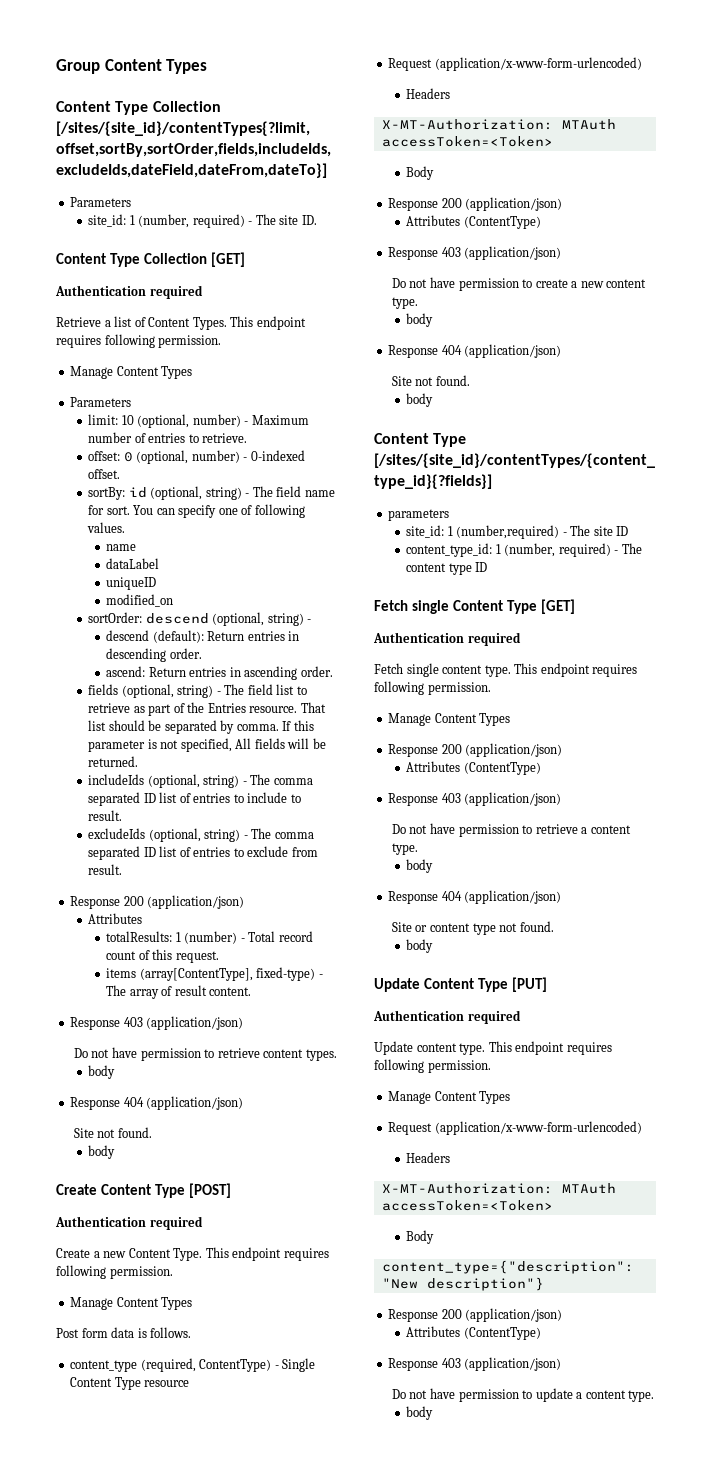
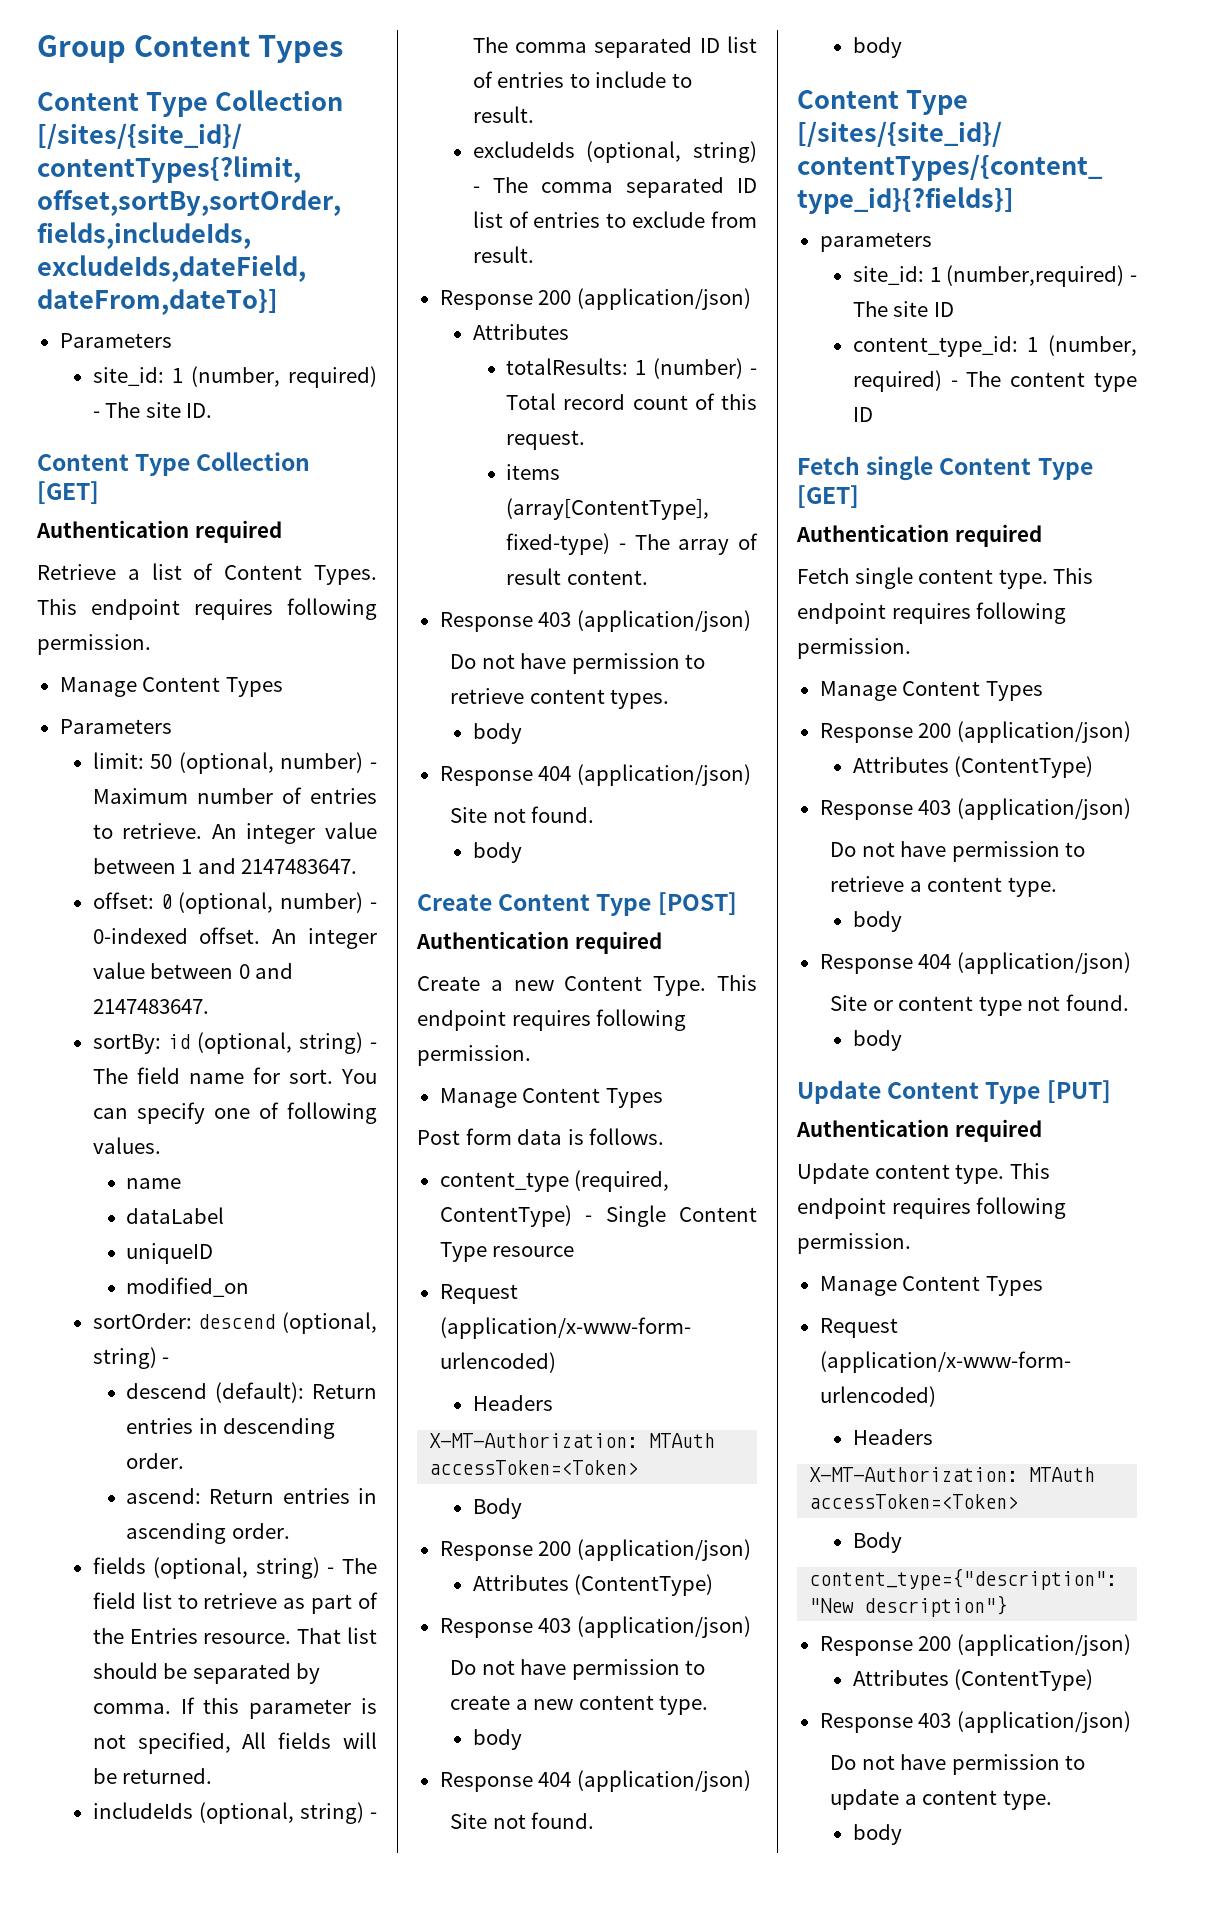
- limit: 10 (optional, number) - Maximum number of entries to retrieve.
+ limit: 50 (optional, number) - Maximum number of entries to retrieve. An integer value between 1 and 2147483647.
+ An integer value between 0 and 2147483647.

